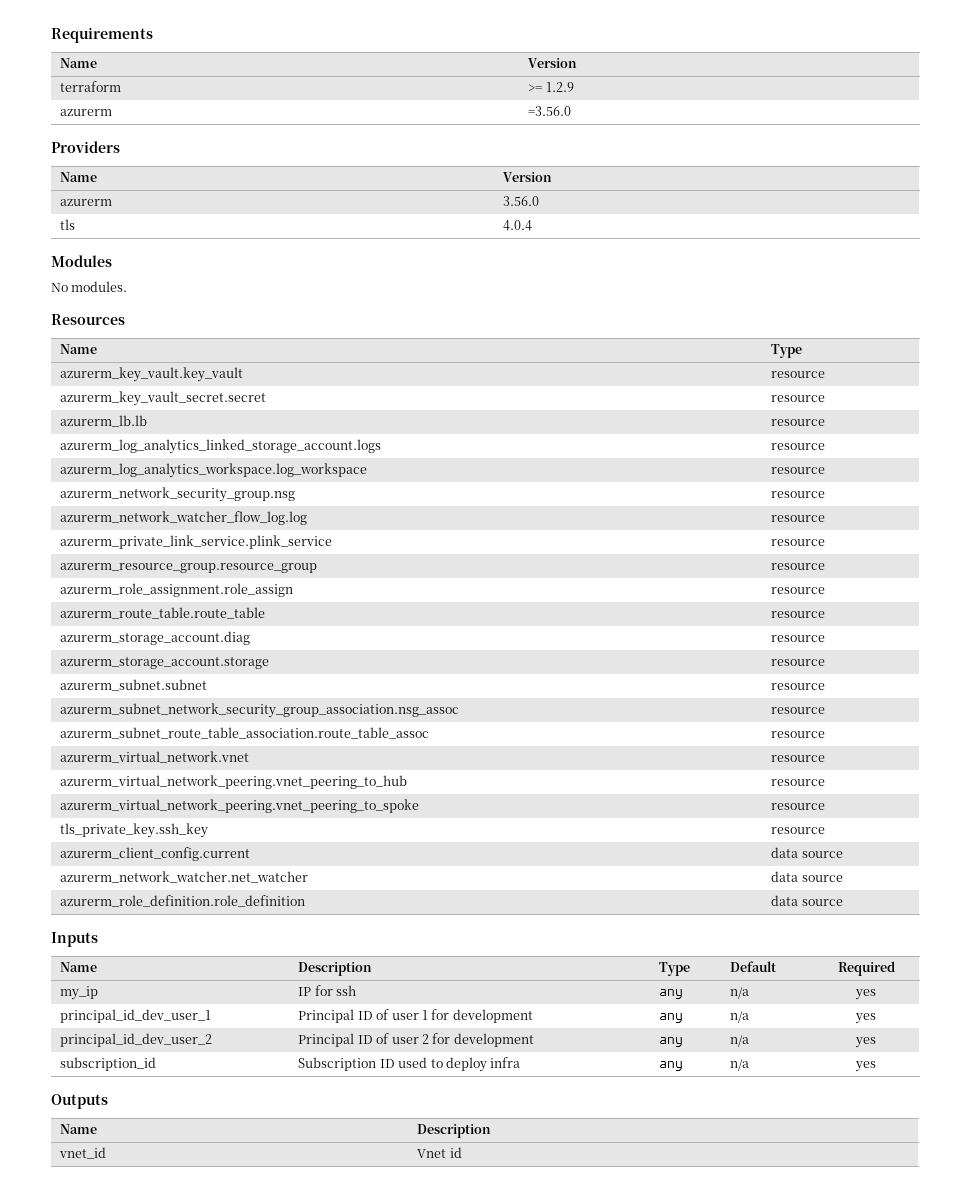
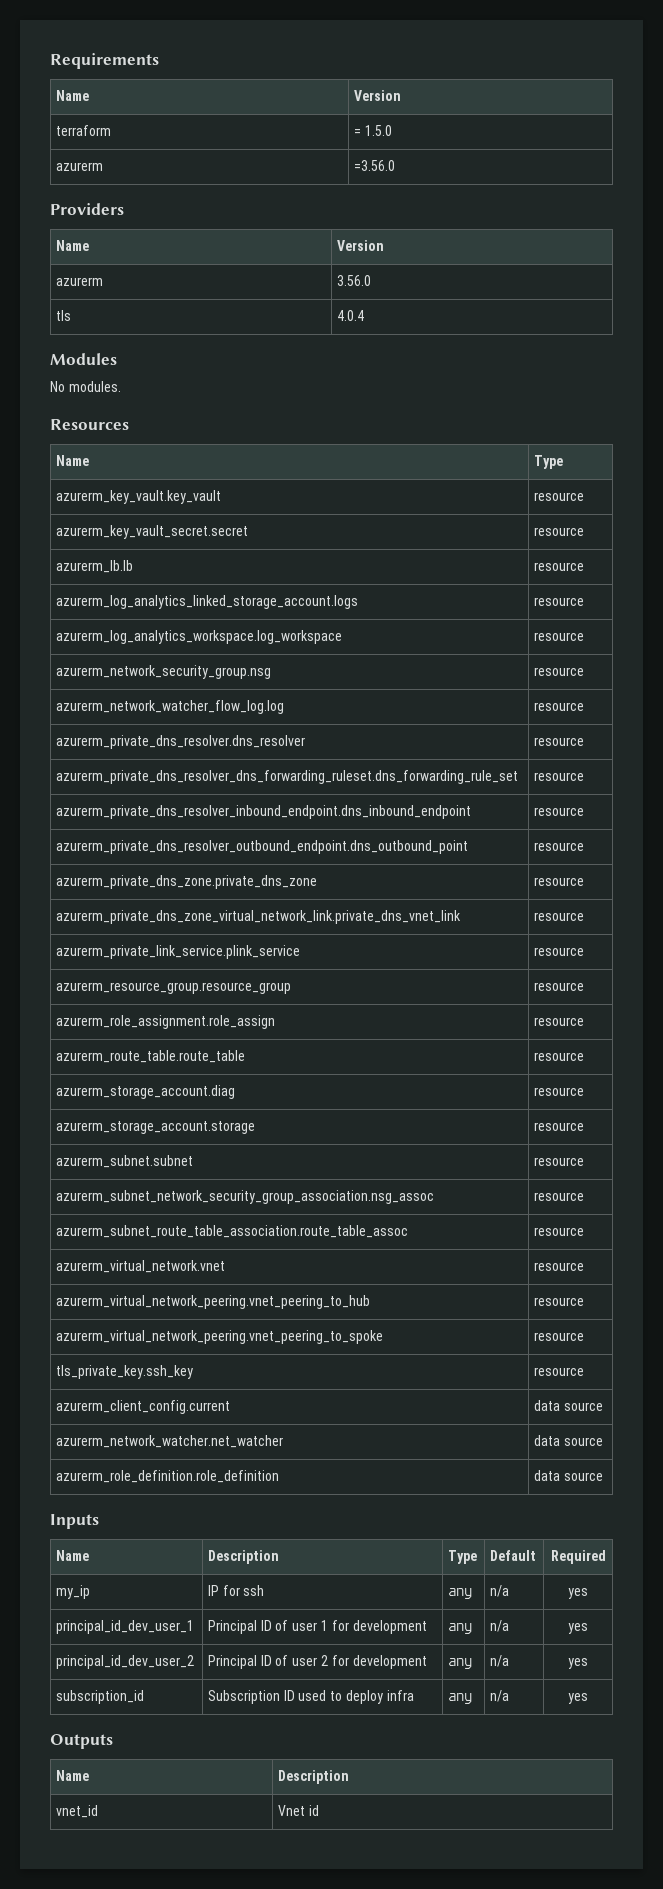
- terraform | >= 1.2.9
+ terraform | = 1.5.0
+ azurerm_private_dns_resolver.dns_resolver | resource
+ azurerm_private_dns_resolver_dns_forwarding_ruleset.dns_forwarding_rule_set | resource
+ azurerm_private_dns_resolver_inbound_endpoint.dns_inbound_endpoint | resource
+ azurerm_private_dns_resolver_outbound_endpoint.dns_outbound_point | resource
+ azurerm_private_dns_zone.private_dns_zone | resource
+ azurerm_private_dns_zone_virtual_network_link.private_dns_vnet_link | resource

